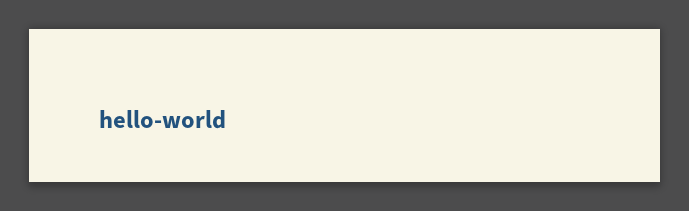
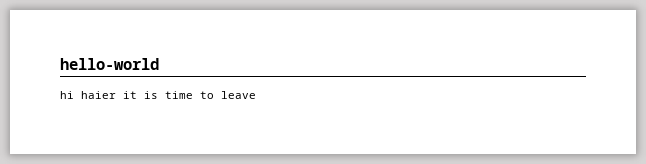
+ hi haier it is time to leave

